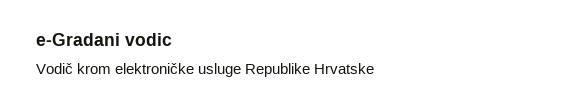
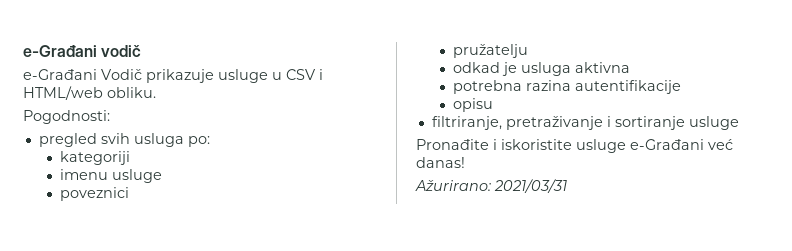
- e-Gradani vodic
- Vodič krom elektroničke usluge Republike Hrvatske
+ e-Građani vodič
+ e-Građani Vodič prikazuje usluge u CSV i HTML/web obliku.
+ Pogodnosti:
+ pregled svih usluga po:
+ kategoriji
+ imenu usluge
+ poveznici
+ pružatelju
+ odkad je usluga aktivna
+ potrebna razina autentifikacije
+ opisu
+ filtriranje, pretraživanje i sortiranje usluge
+ Pronađite i iskoristite usluge e-Građani već danas!
+ Ažurirano: 2021/03/31

